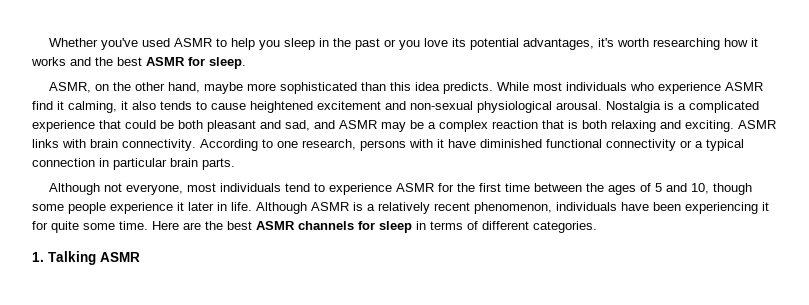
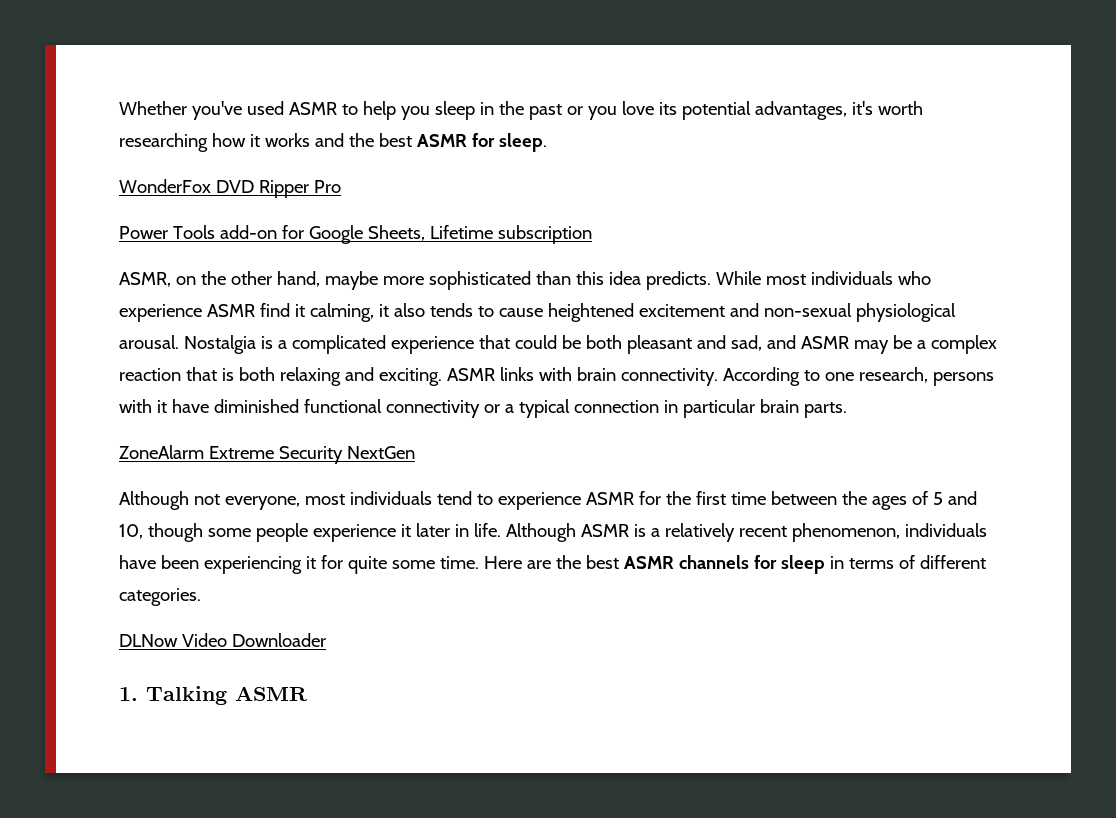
+ WonderFox DVD Ripper Pro
+ Power Tools add-on for Google Sheets, Lifetime subscription
+ ZoneAlarm Extreme Security NextGen
+ DLNow Video Downloader

